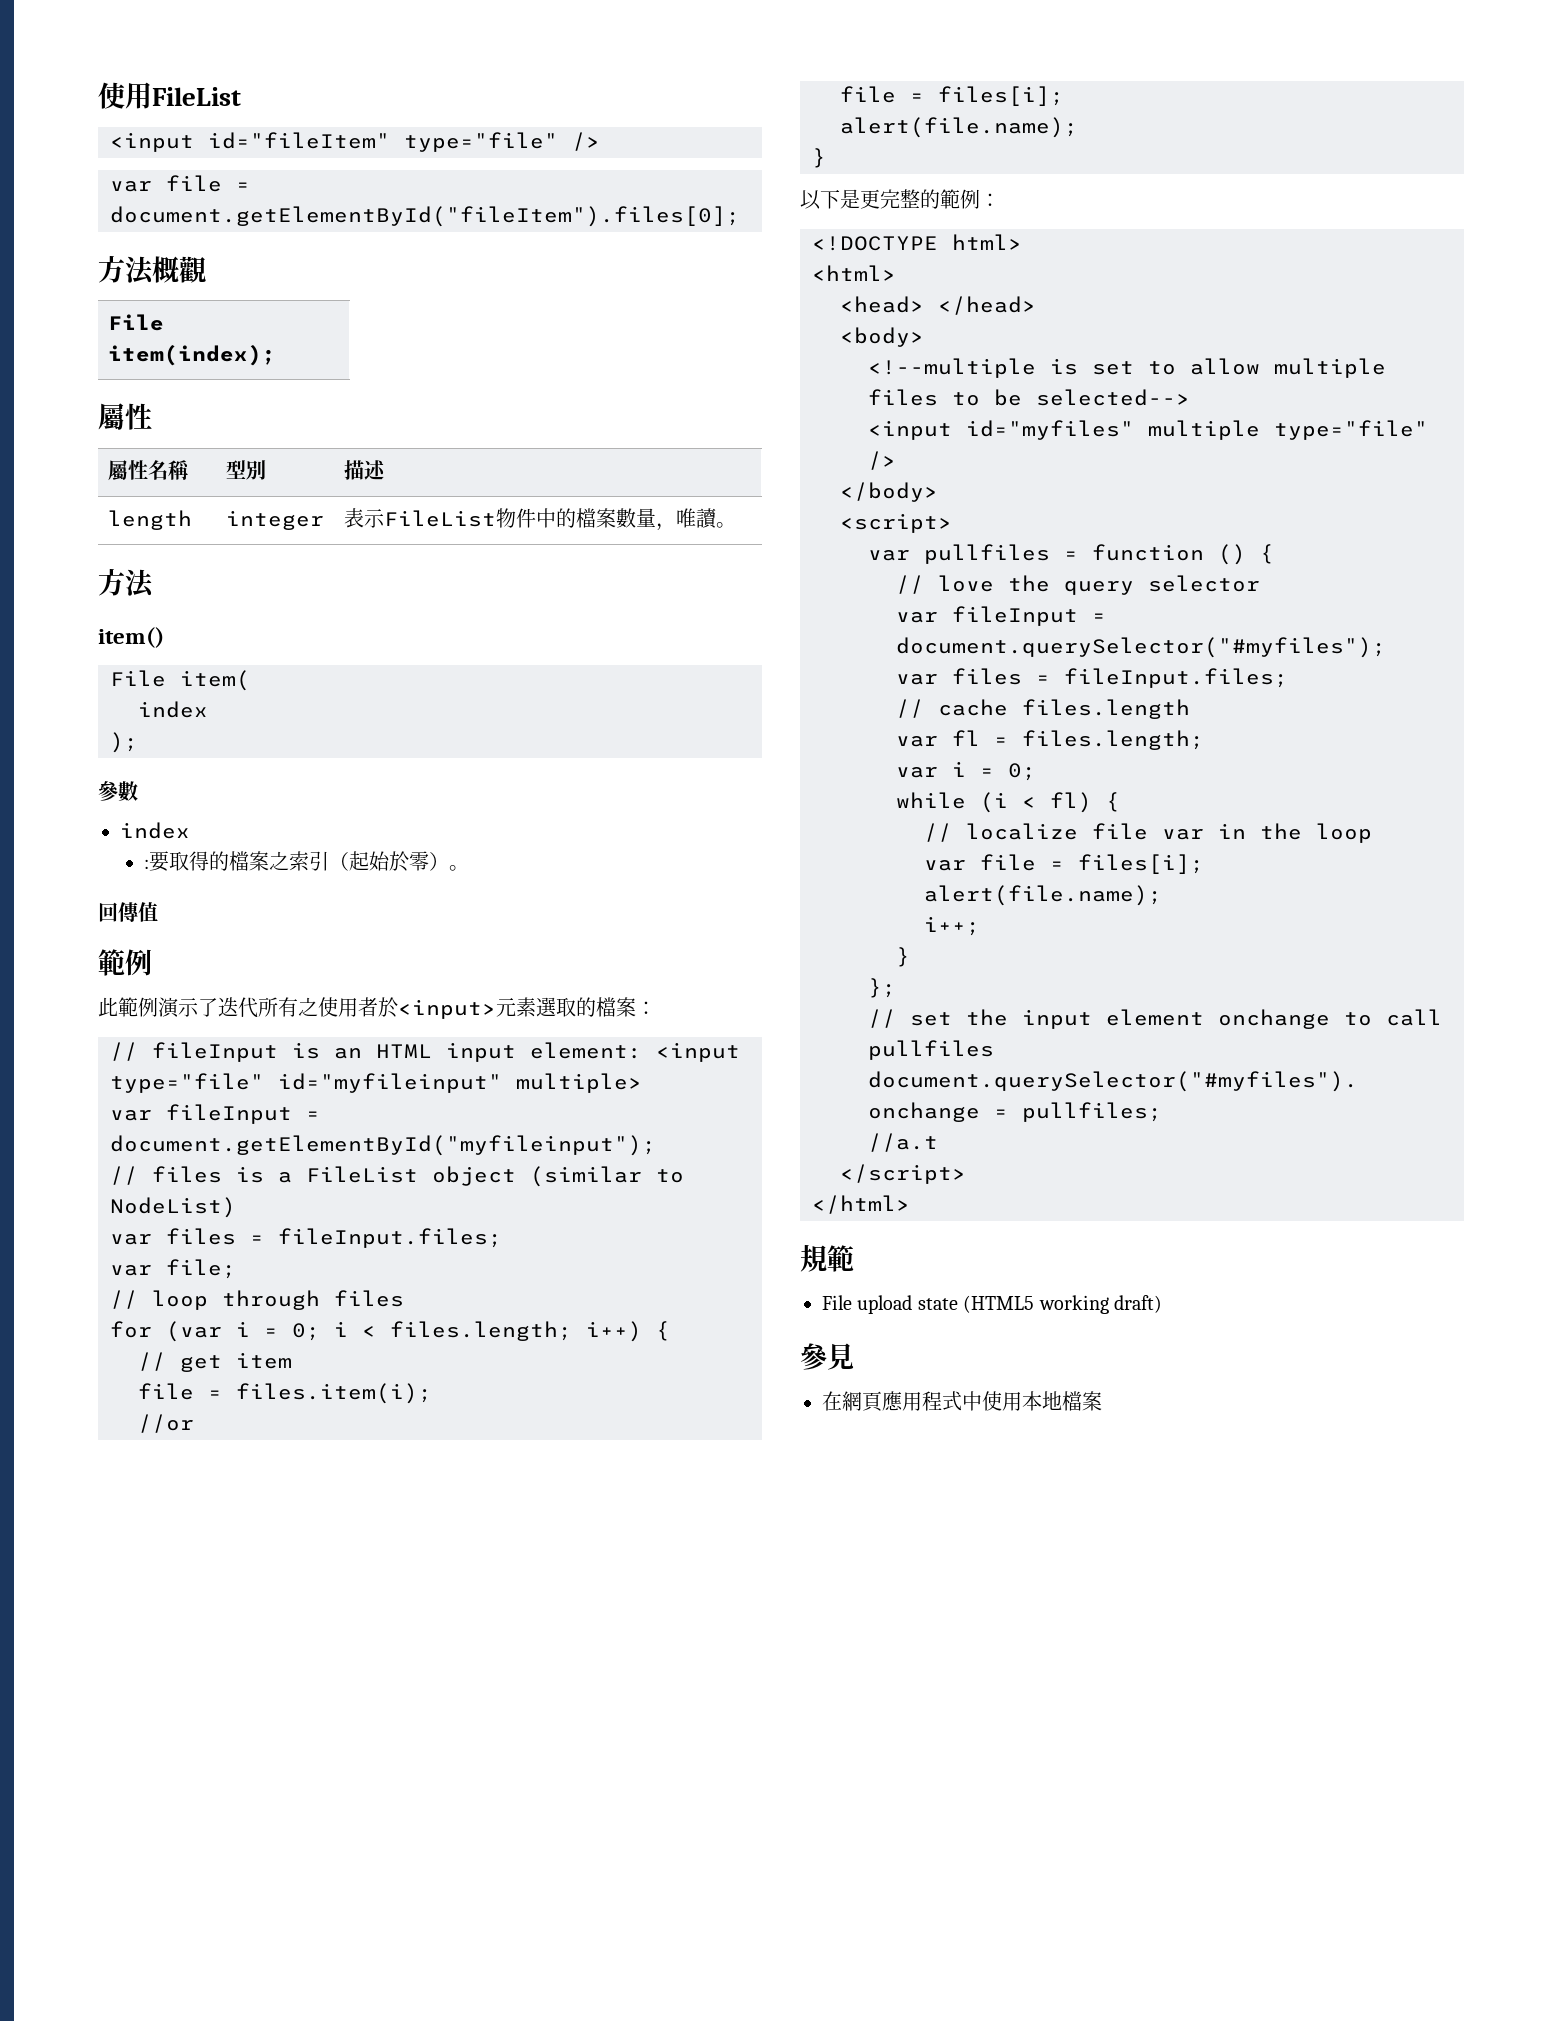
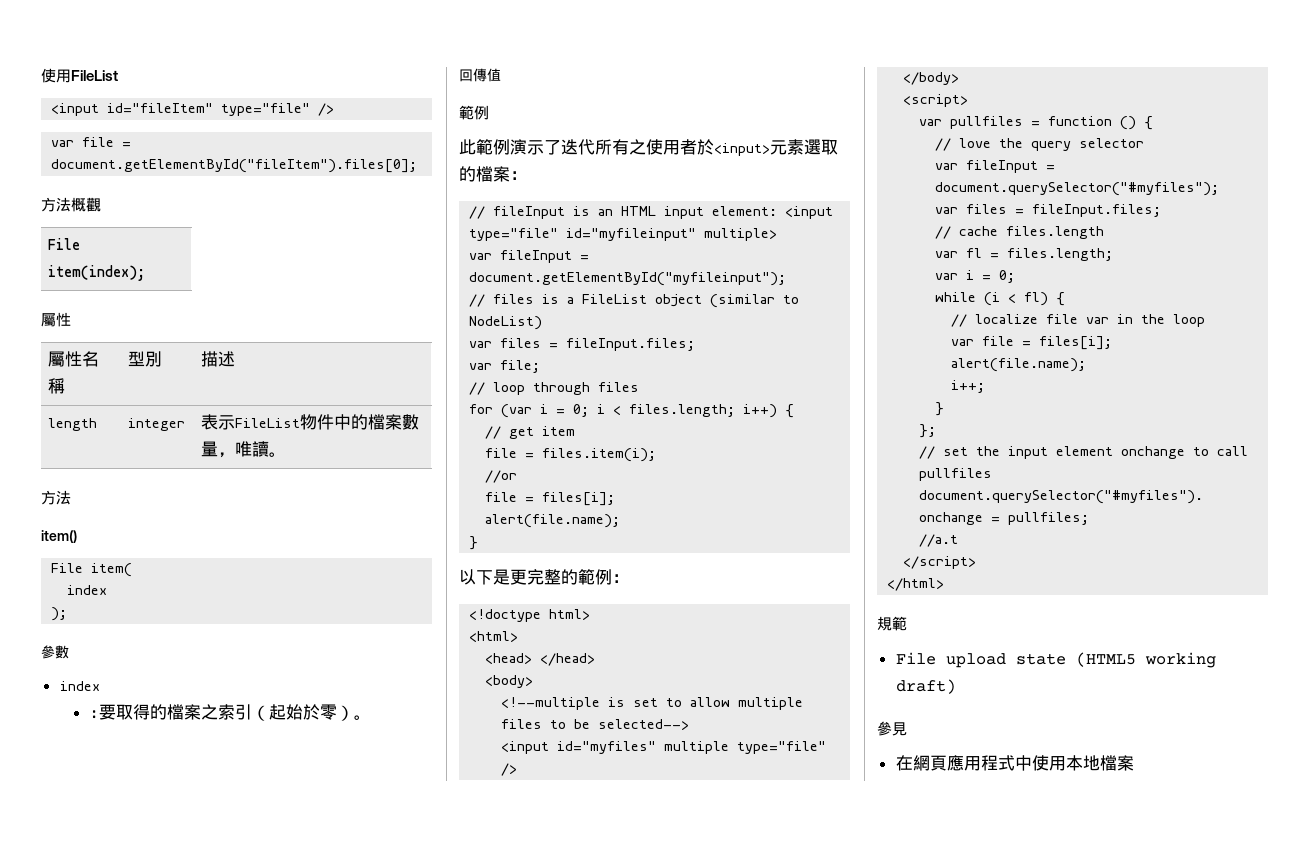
- <!DOCTYPE html>
+ <!doctype html>

